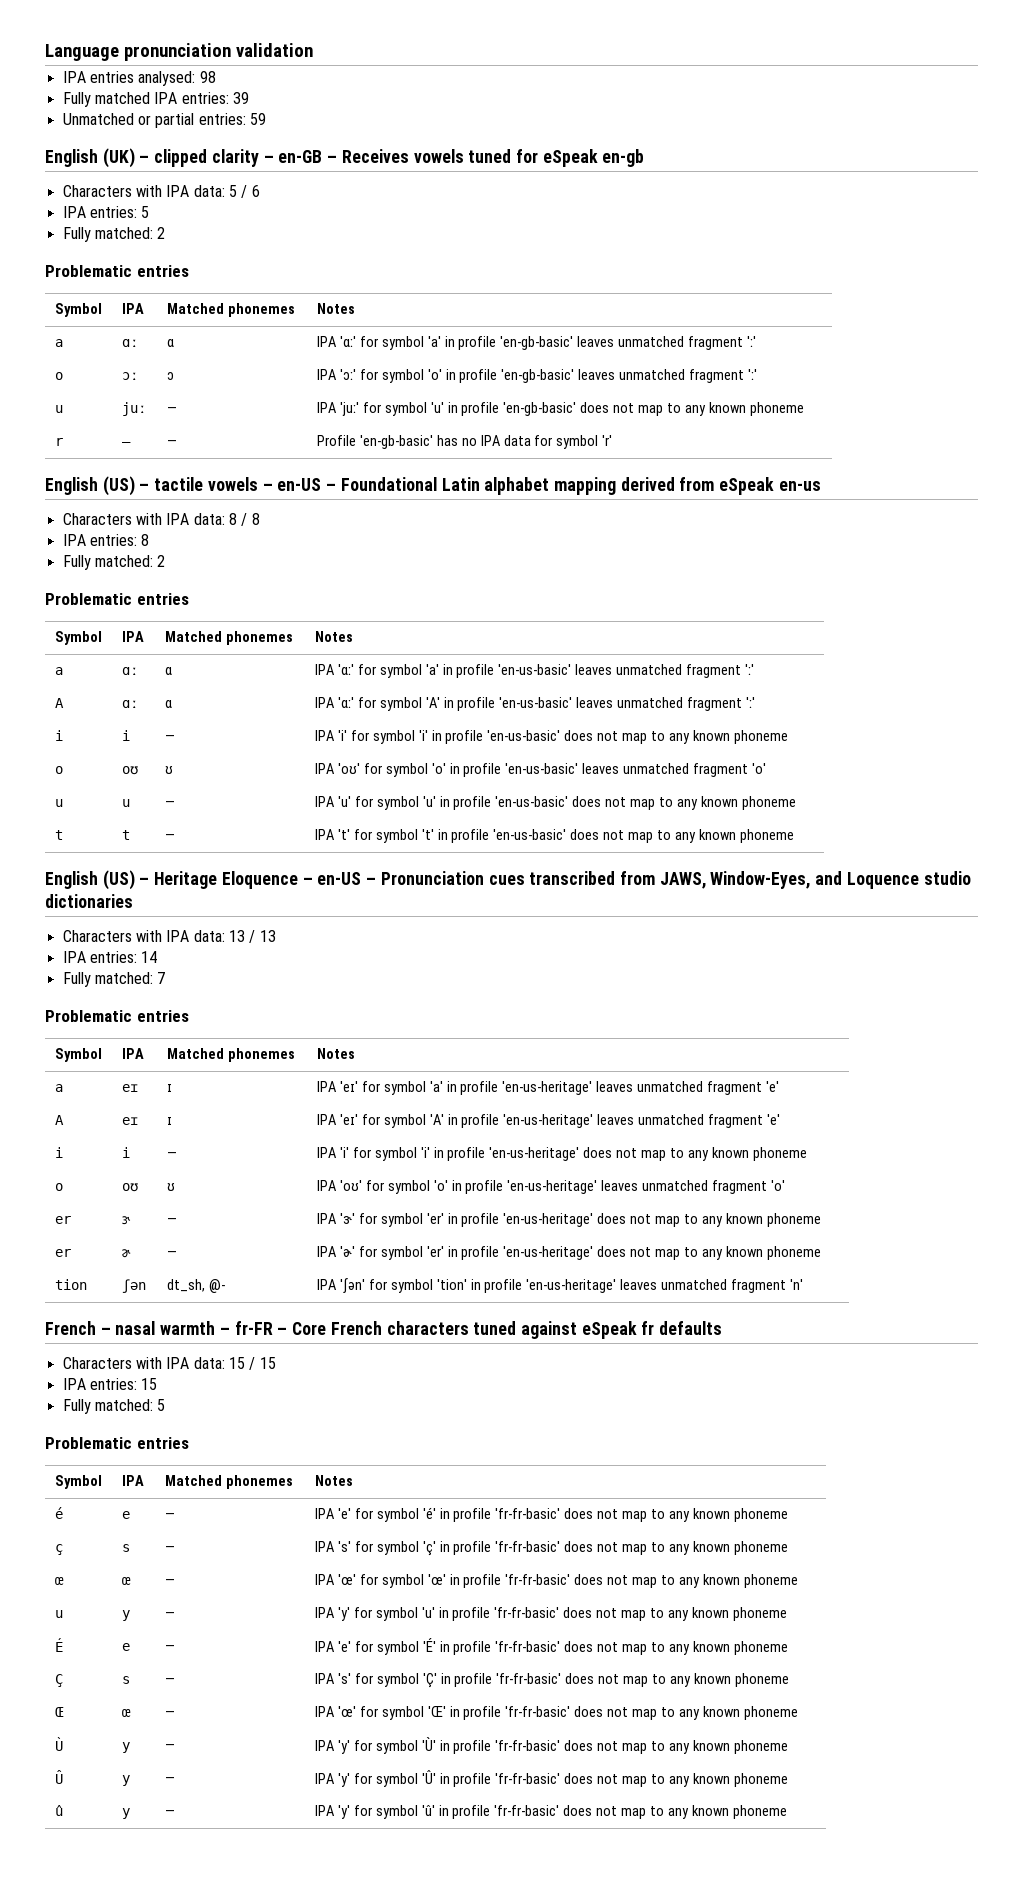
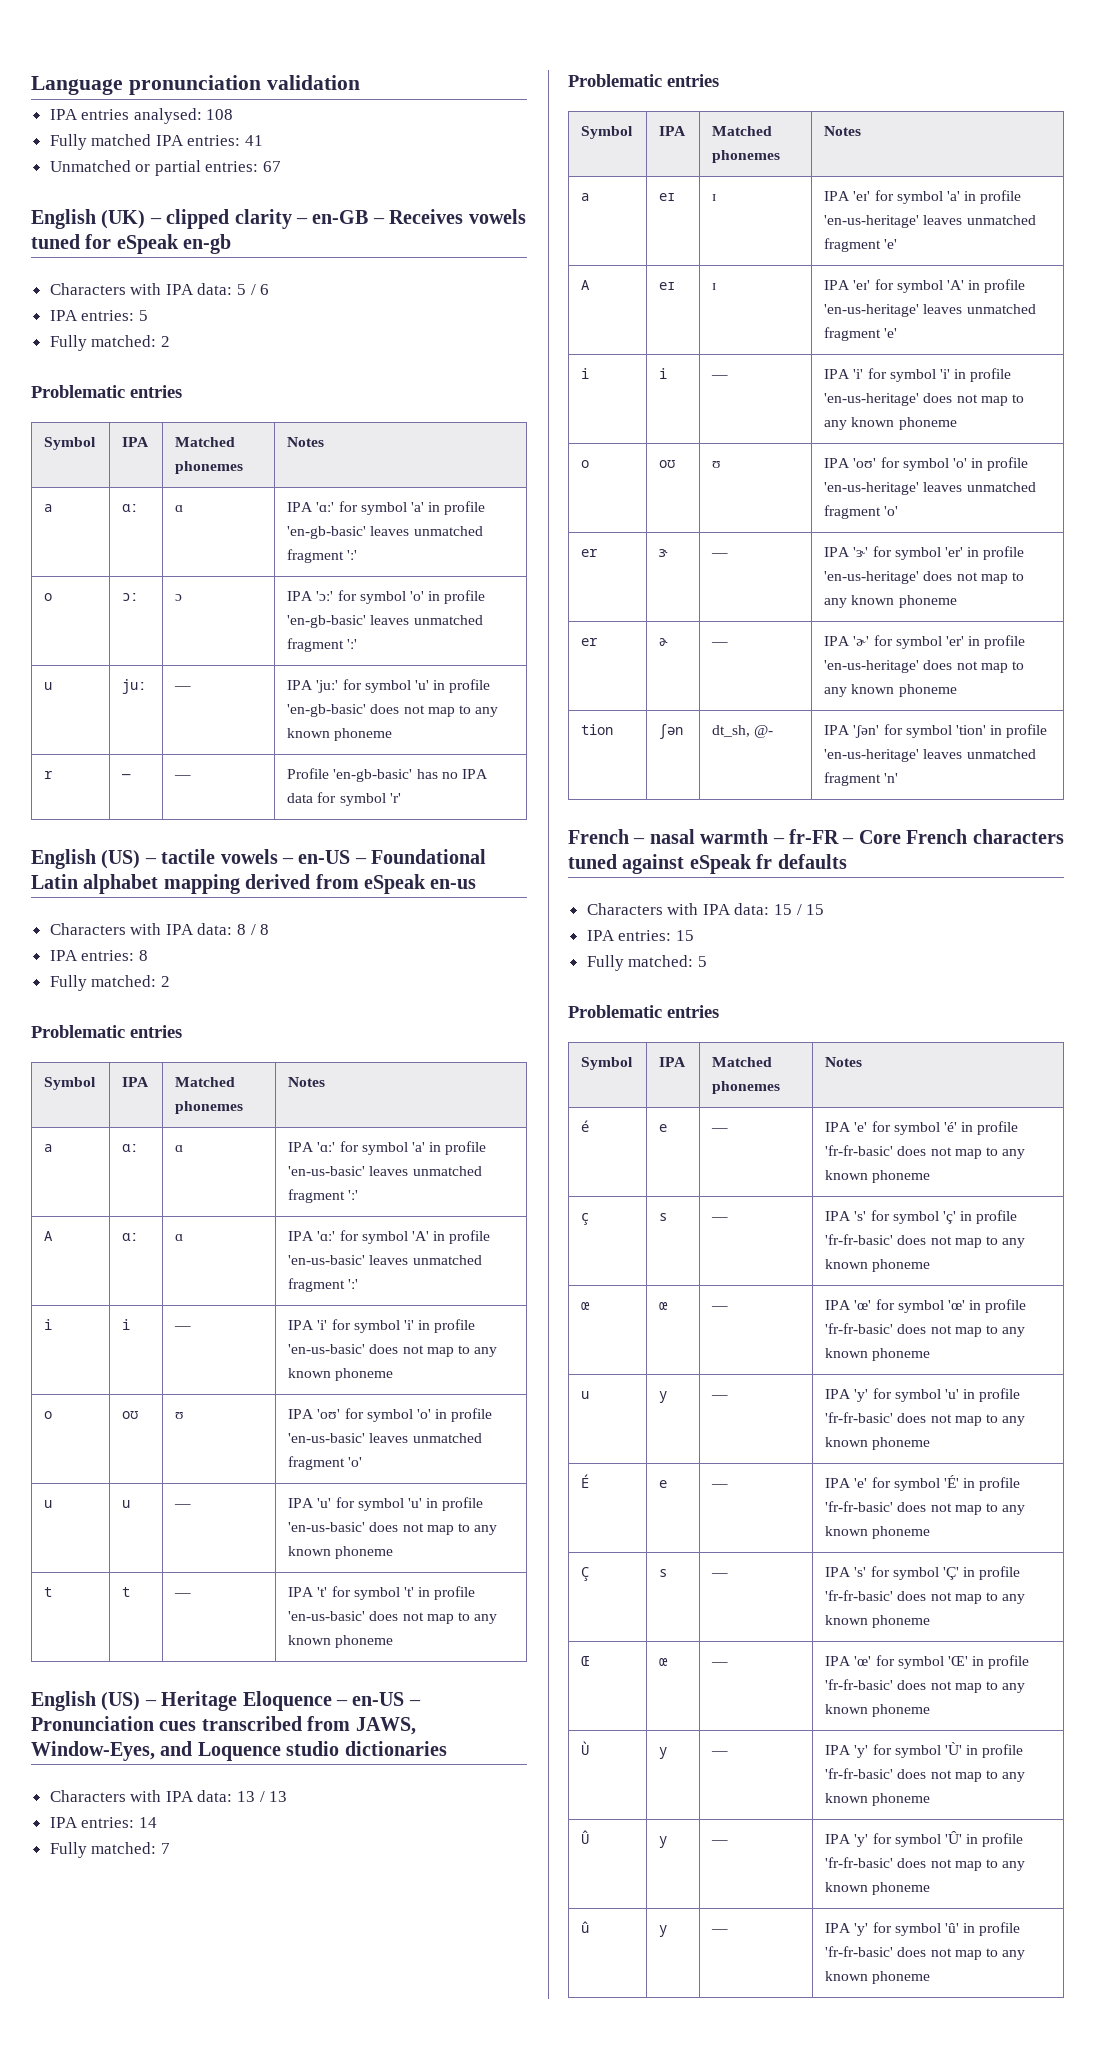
- IPA entries analysed: 98
+ IPA entries analysed: 108
- Fully matched IPA entries: 39
+ Fully matched IPA entries: 41
- Unmatched or partial entries: 59
+ Unmatched or partial entries: 67

